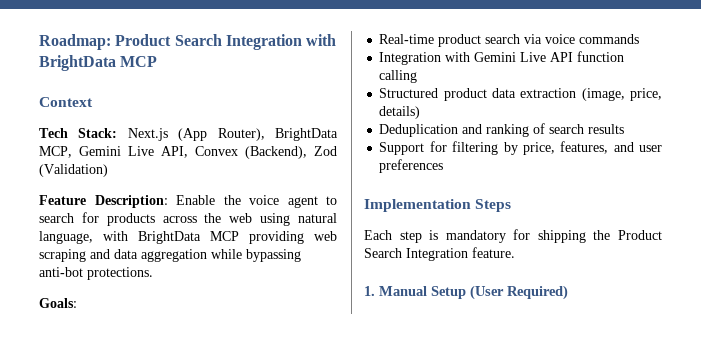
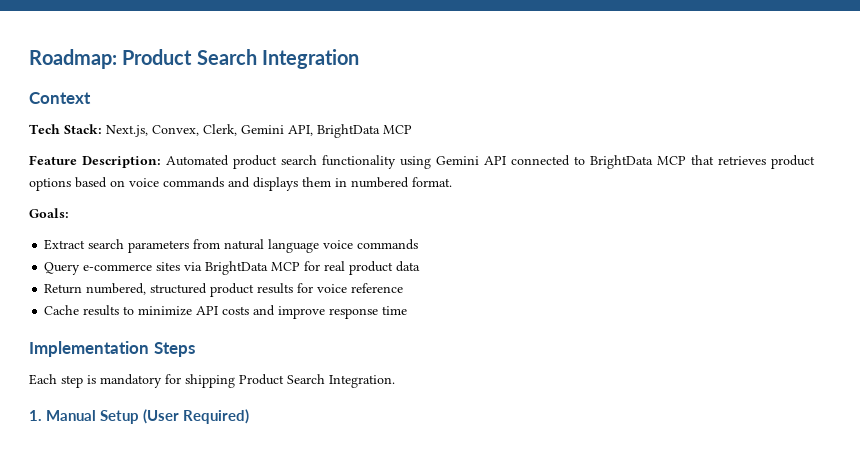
- Roadmap: Product Search Integration with BrightData MCP
+ Roadmap: Product Search Integration
- Tech Stack: Next.js (App Router), BrightData MCP, Gemini Live API, Convex (Backend), Zod (Validation)
- Feature Description: Enable the voice agent to search for products across the web using natural language, with BrightData MCP providing web scraping and data aggregation while bypassing anti-bot protections.
+ Tech Stack: Next.js, Convex, Clerk, Gemini API, BrightData MCP
+ Feature Description: Automated product search functionality using Gemini API connected to BrightData MCP that retrieves product options based on voice commands and displays them in numbered format.
  Goals:
- Real-time product search via voice commands
- Integration with Gemini Live API function calling
- Structured product data extraction (image, price, details)
- Deduplication and ranking of search results
- Support for filtering by price, features, and user preferences
+ Extract search parameters from natural language voice commands
+ Query e-commerce sites via BrightData MCP for real product data
+ Return numbered, structured product results for voice reference
+ Cache results to minimize API costs and improve response time
- Each step is mandatory for shipping the Product Search Integration feature.
+ Each step is mandatory for shipping Product Search Integration.

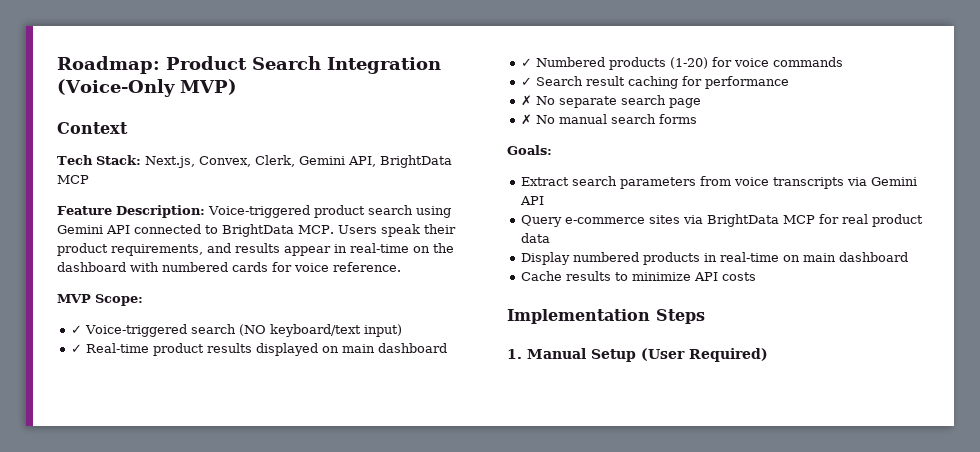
- Roadmap: Product Search Integration
+ Roadmap: Product Search Integration (Voice-Only MVP)
- Feature Description: Automated product search functionality using Gemini API connected to BrightData MCP that retrieves product options based on voice commands and displays them in numbered format.
+ Feature Description: Voice-triggered product search using Gemini API connected to BrightData MCP. Users speak their product requirements, and results appear in real-time on the dashboard with numbered cards for voice reference.
+ MVP Scope:
+ ✓ Voice-triggered search (NO keyboard/text input)
+ ✓ Real-time product results displayed on main dashboard
+ ✓ Numbered products (1-20) for voice commands
+ ✓ Search result caching for performance
+ ✗ No separate search page
+ ✗ No manual search forms
- Extract search parameters from natural language voice commands
+ Extract search parameters from voice transcripts via Gemini API
- Return numbered, structured product results for voice reference
+ Display numbered products in real-time on main dashboard
- Cache results to minimize API costs and improve response time
+ Cache results to minimize API costs
  Implementation Steps
- Each step is mandatory for shipping Product Search Integration.

